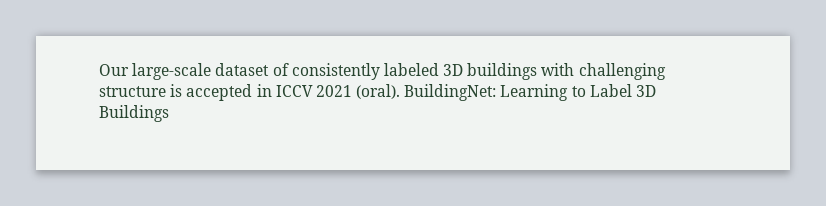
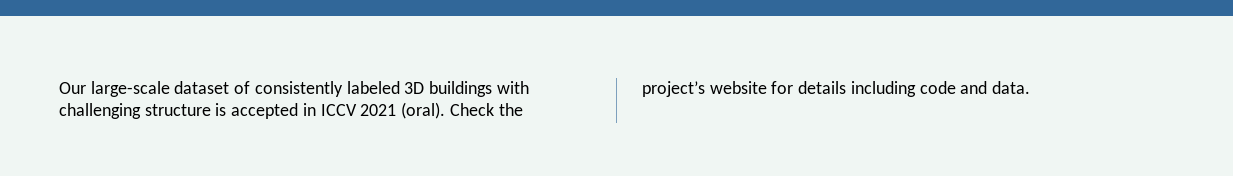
- BuildingNet: Learning to Label 3D Buildings
+ Check the project’s website for details including code and data.

